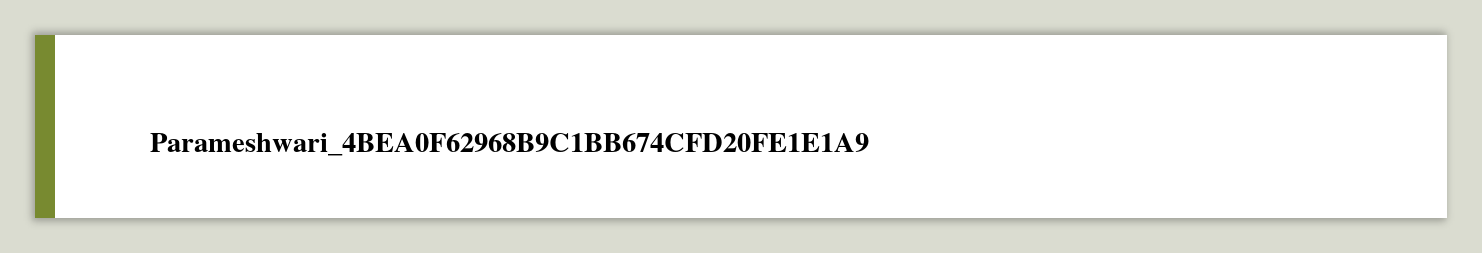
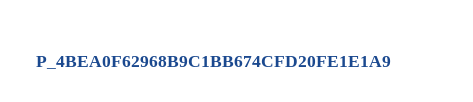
- Parameshwari_4BEA0F62968B9C1BB674CFD20FE1E1A9
+ P_4BEA0F62968B9C1BB674CFD20FE1E1A9

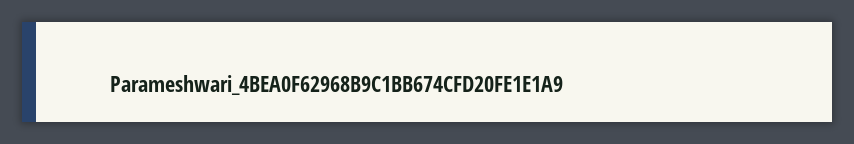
- P_4BEA0F62968B9C1BB674CFD20FE1E1A9
+ Parameshwari_4BEA0F62968B9C1BB674CFD20FE1E1A9

